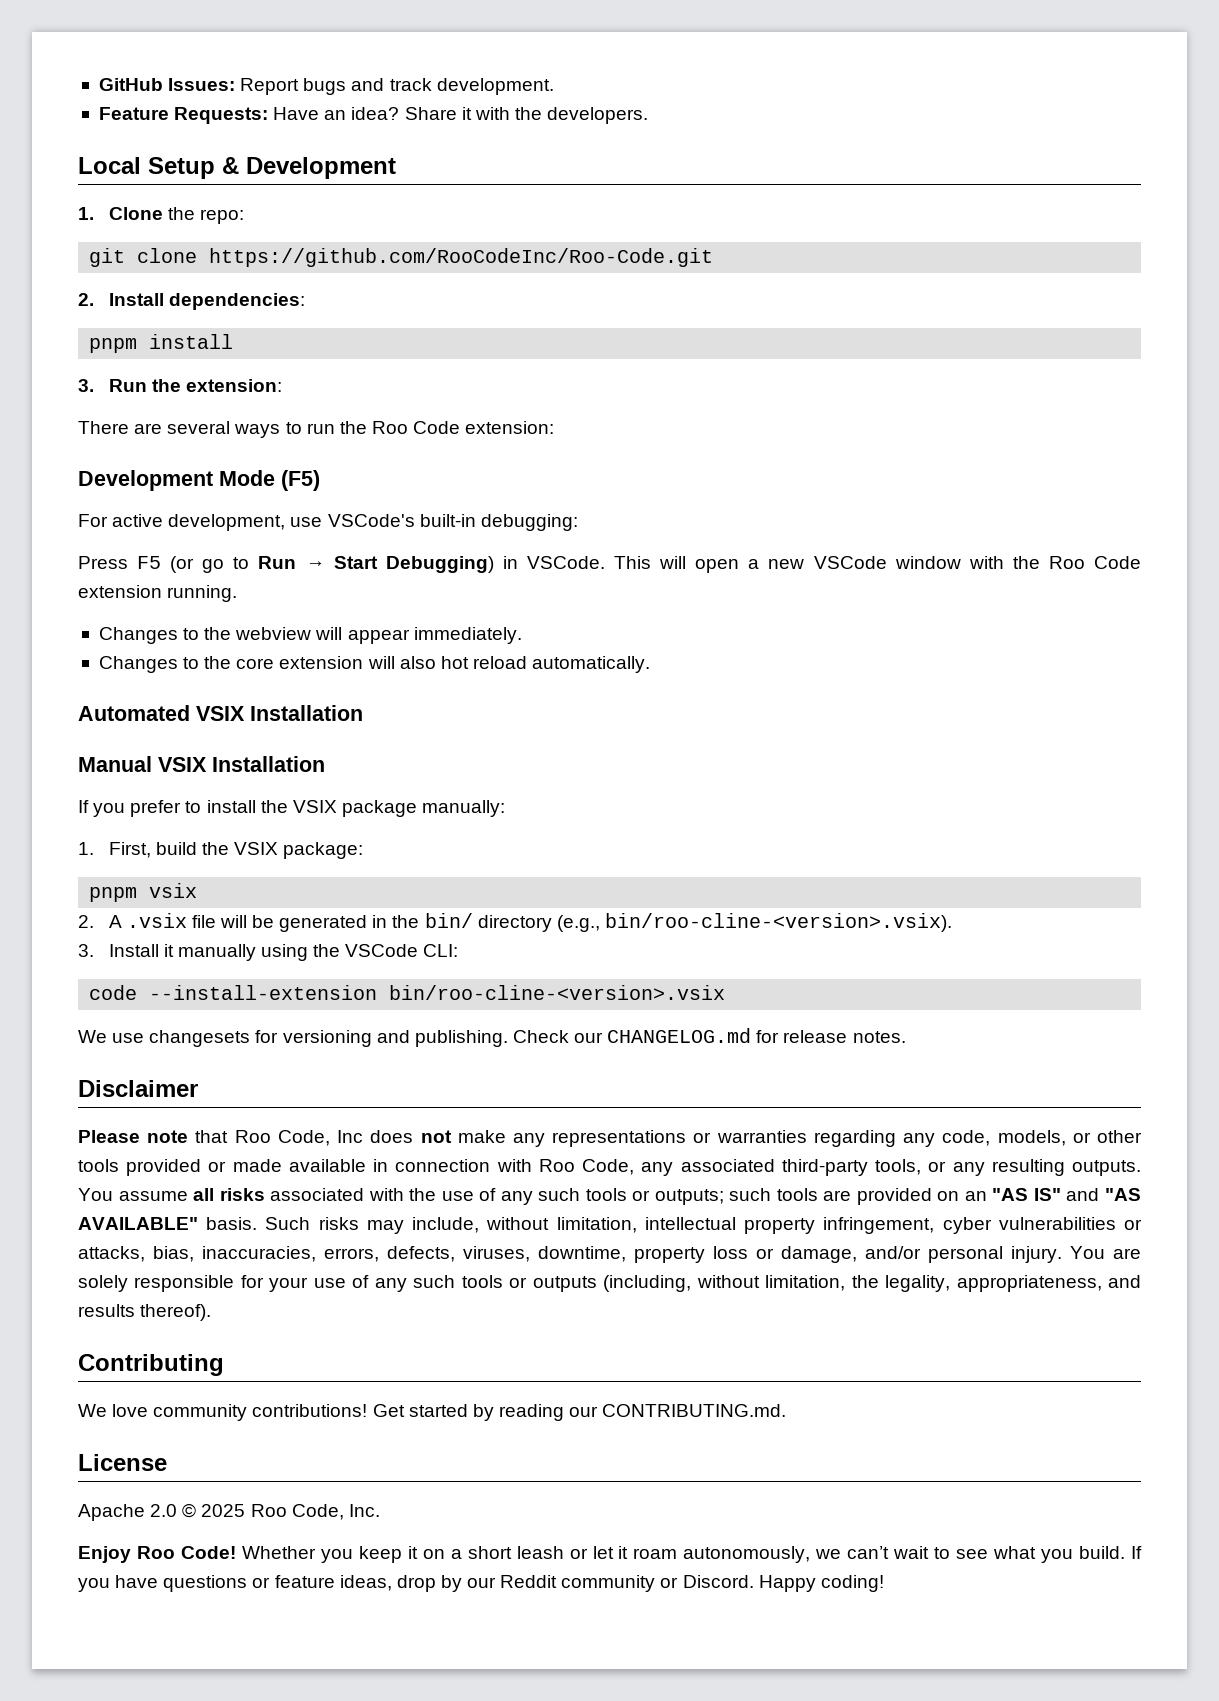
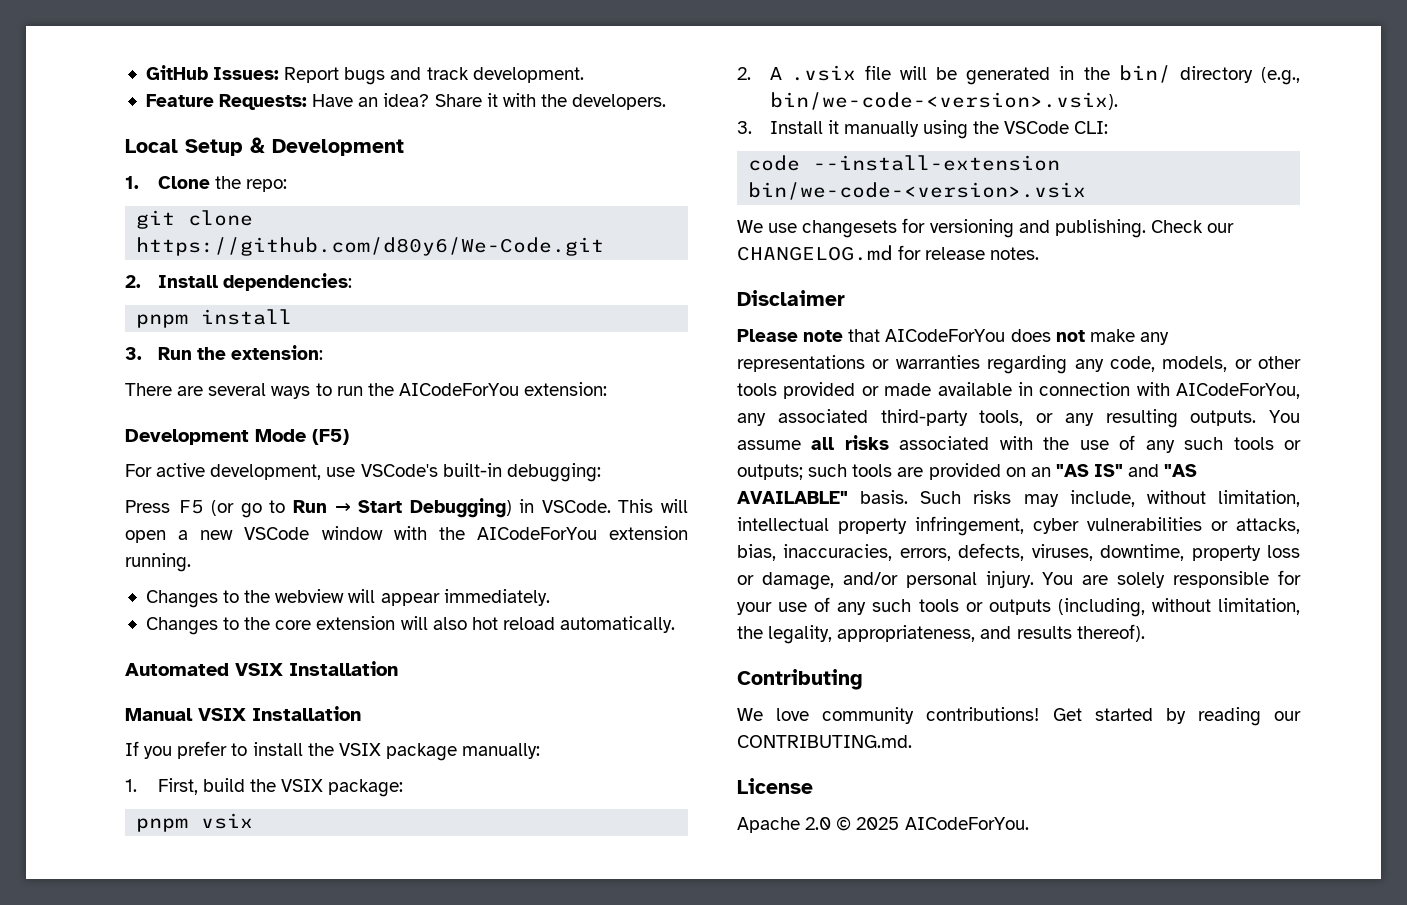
- git clone https://github.com/RooCodeInc/Roo-Code.git
+ git clone https://github.com/d80y6/We-Code.git
- There are several ways to run the Roo Code extension:
+ There are several ways to run the AICodeForYou extension:
- This will open a new VSCode window with the Roo Code extension running.
+ This will open a new VSCode window with the AICodeForYou extension running.
- 2. A .vsix file will be generated in the bin/ directory (e.g., bin/roo-cline-<version>.vsix).
+ 2. A .vsix file will be generated in the bin/ directory (e.g., bin/we-code-<version>.vsix).
- code --install-extension bin/roo-cline-<version>.vsix
+ code --install-extension bin/we-code-<version>.vsix
- Please note that Roo Code, Inc does not make any representations or warranties regarding any code, models, or other tools provided or made available in connection with Roo Code, any associated third-party tools, or any resulting outputs.
+ Please note that AICodeForYou does not make any representations or warranties regarding any code, models, or other tools provided or made available in connection with AICodeForYou, any associated third-party tools, or any resulting outputs.
- Apache 2.0 © 2025 Roo Code, Inc.
- Enjoy Roo Code! Whether you keep it on a short leash or let it roam autonomously, we can’t wait to see what you build. If you have questions or feature ideas, drop by our Reddit community or Discord. Happy coding!
+ Apache 2.0 © 2025 AICodeForYou.

